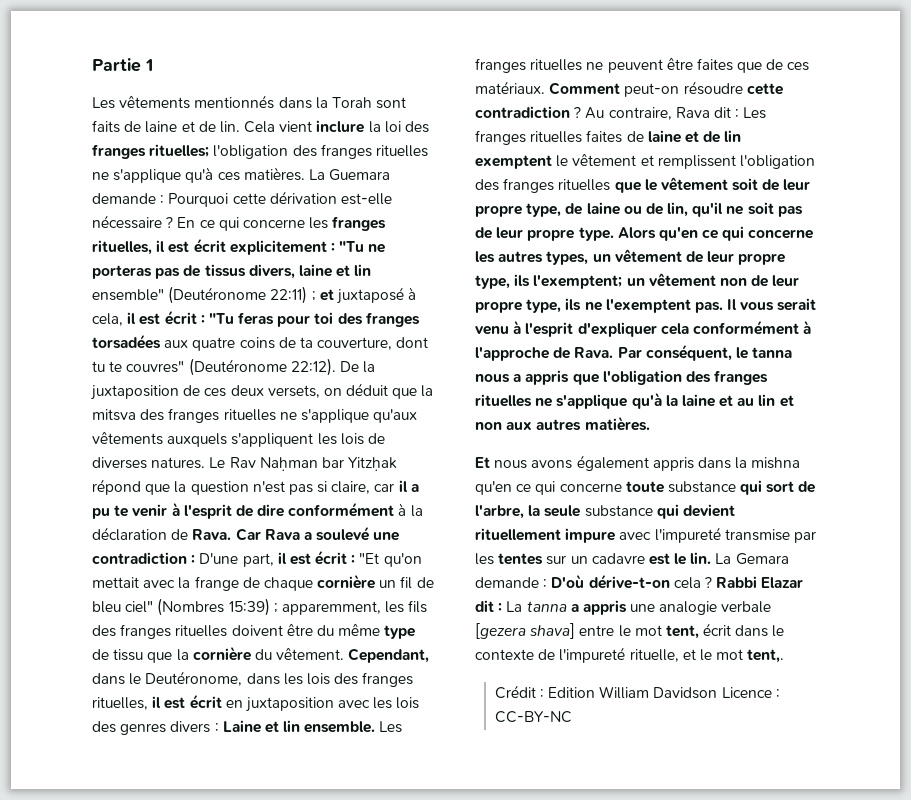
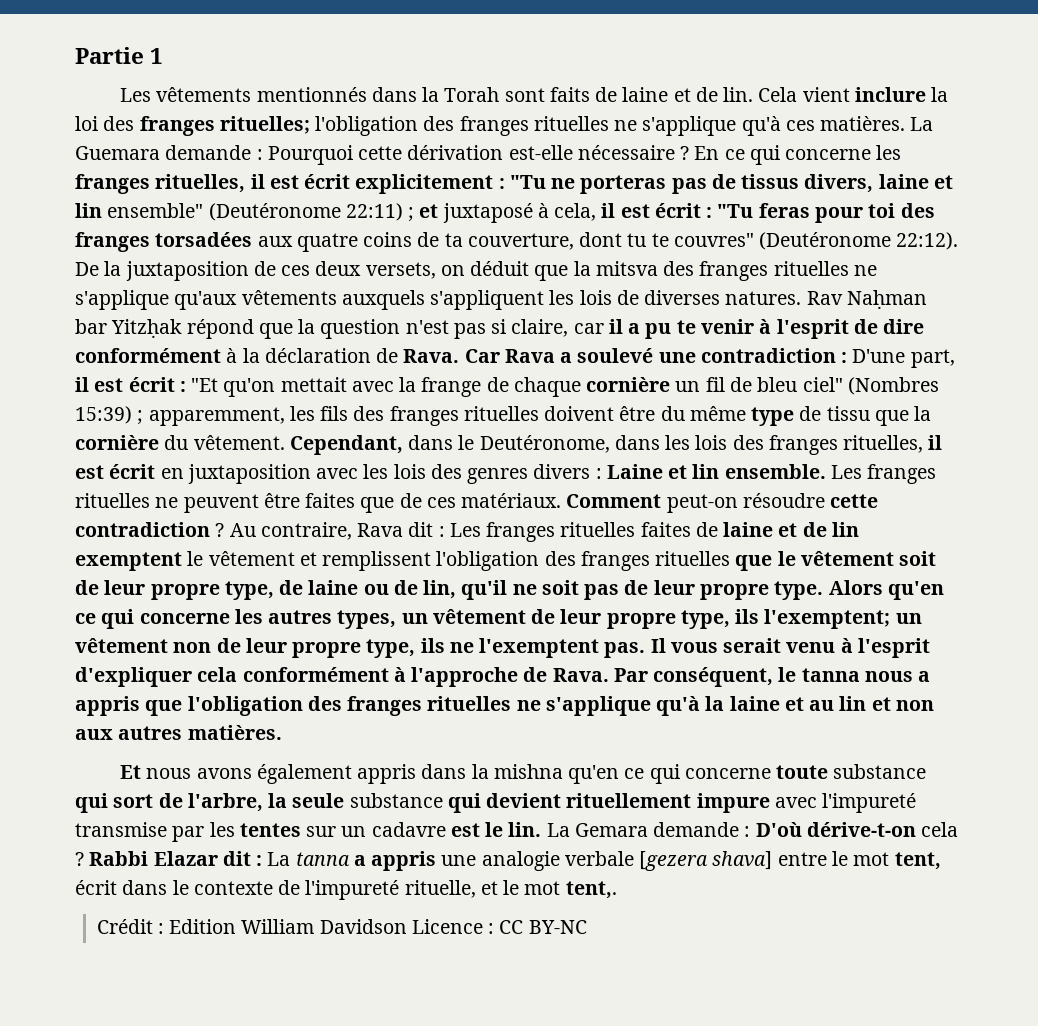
- Le Rav Naḥman bar Yitzḥak répond que la question n'est pas si claire, car il a pu te venir à l'esprit de dire conformément à la déclaration de Rava.
+ Rav Naḥman bar Yitzḥak répond que la question n'est pas si claire, car il a pu te venir à l'esprit de dire conformément à la déclaration de Rava.
- Crédit : Edition William Davidson Licence : CC-BY-NC
+ Crédit : Edition William Davidson Licence : CC BY-NC

